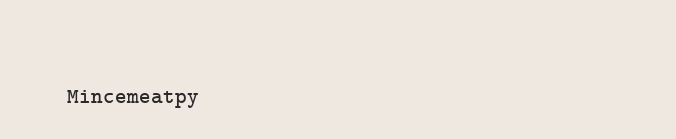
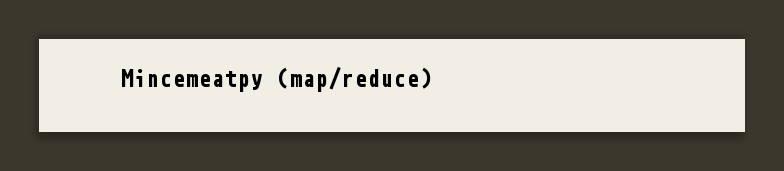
- Mincemeatpy
+ Mincemeatpy (map/reduce)

